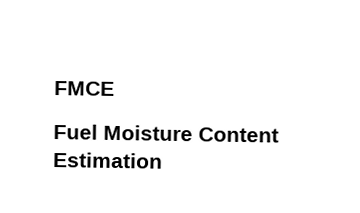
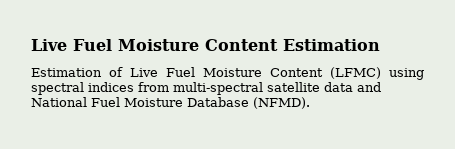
- FMCE
- Fuel Moisture Content Estimation
+ Live Fuel Moisture Content Estimation
+ Estimation of Live Fuel Moisture Content (LFMC) using spectral indices from multi-spectral satellite data and National Fuel Moisture Database (NFMD).

